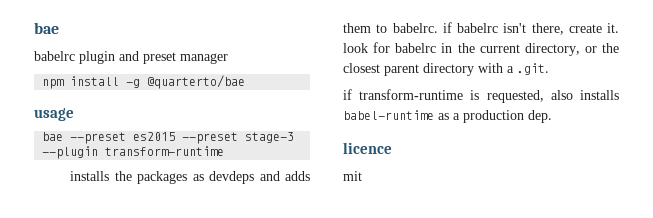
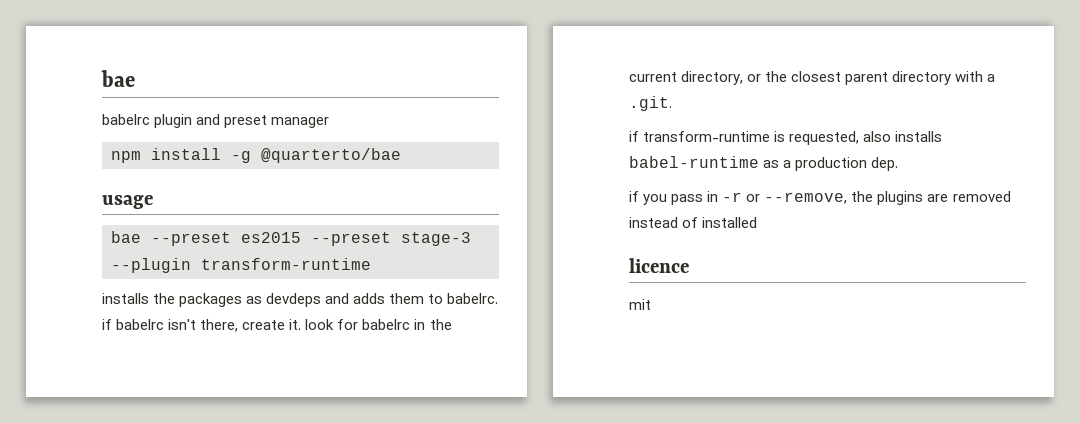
+ if you pass in -r or --remove, the plugins are removed instead of installed

